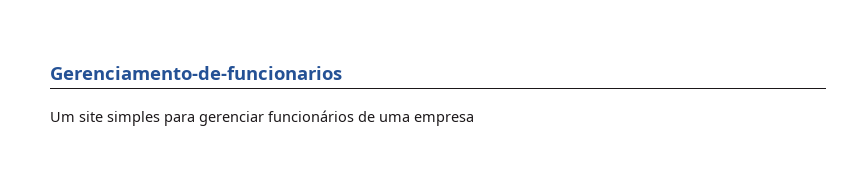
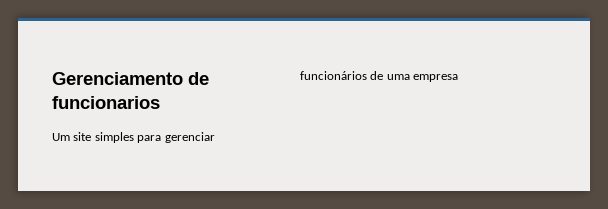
- Gerenciamento-de-funcionarios
+ Gerenciamento de funcionarios

